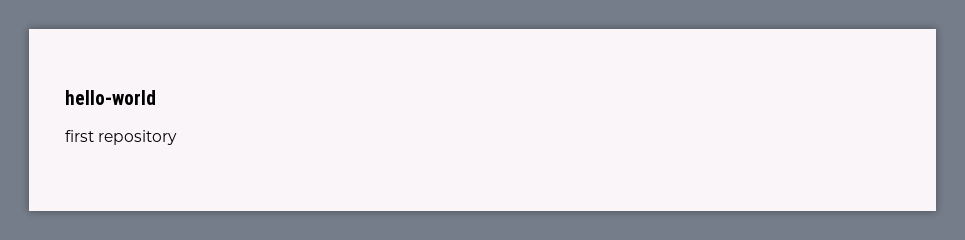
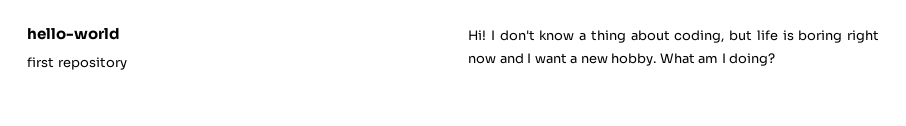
+ Hi! I don't know a thing about coding, but life is boring right now and I want a new hobby. What am I doing?

